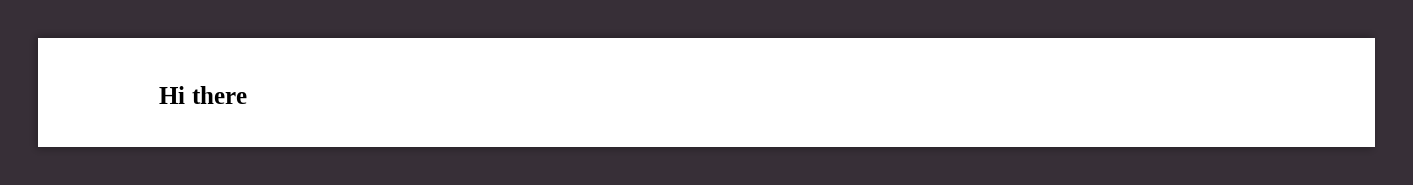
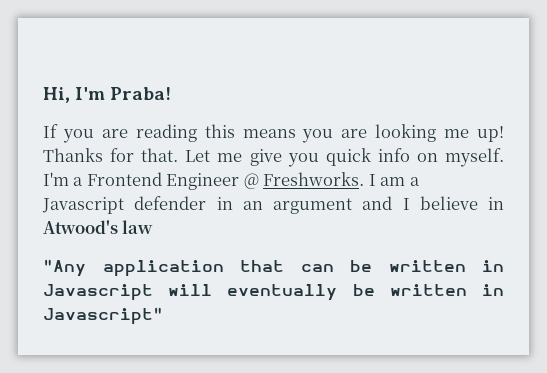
- Hi there
+ Hi, I'm Praba!
+ If you are reading this means you are looking me up! Thanks for that. Let me give you quick info on myself. I'm a Frontend Engineer @ Freshworks. I am a Javascript defender in an argument and I believe in Atwood's law
+ "Any application that can be written in Javascript will eventually be written in Javascript"

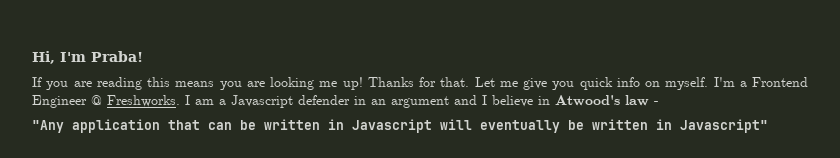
- I am a Javascript defender in an argument and I believe in Atwood's law
+ I am a Javascript defender in an argument and I believe in Atwood's law -

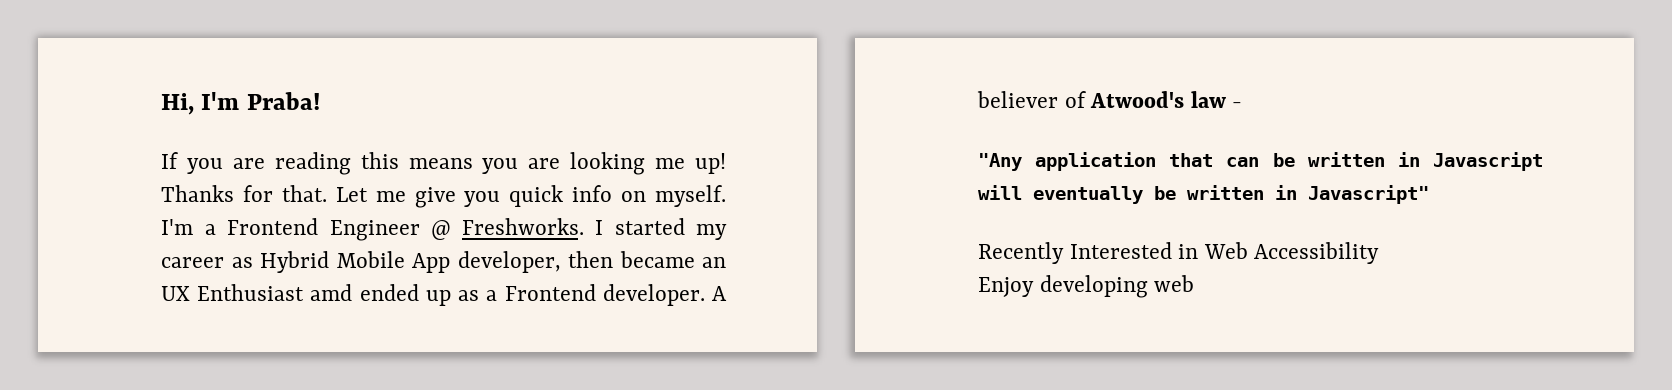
- I am a Javascript defender in an argument and I believe in Atwood's law -
+ I started my career as Hybrid Mobile App developer, then became an UX Enthusiast amd ended up as a Frontend developer. A believer of Atwood's law -
+ Recently Interested in Web Accessibility
+ Enjoy developing web

